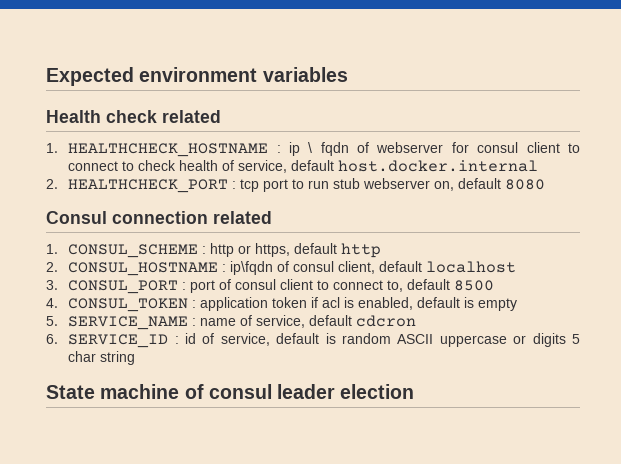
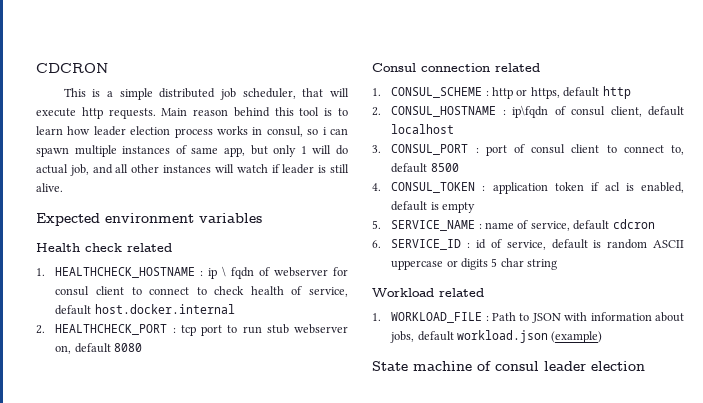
+ CDCRON
+ This is a simple distributed job scheduler, that will execute http requests. Main reason behind this tool is to learn how leader election process works in consul, so i can spawn multiple instances of same app, but only 1 will do actual job, and all other instances will watch if leader is still alive.
+ Workload related
+ 1. WORKLOAD_FILE : Path to JSON with information about jobs, default workload.json (example)

